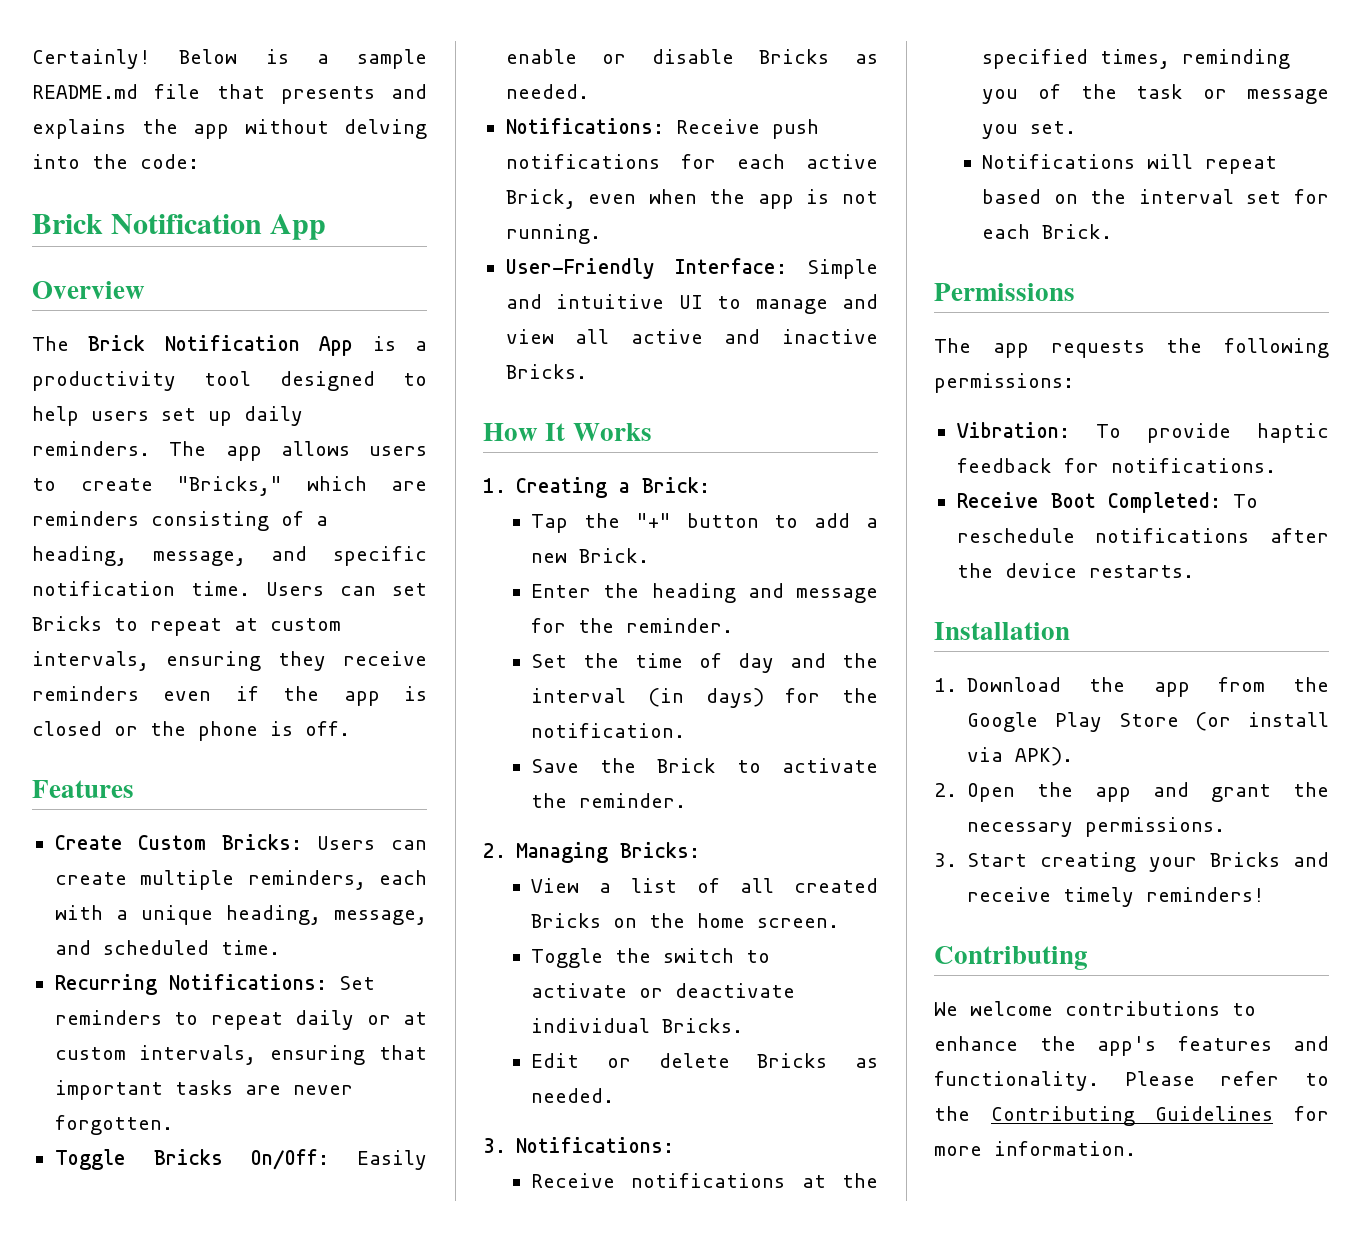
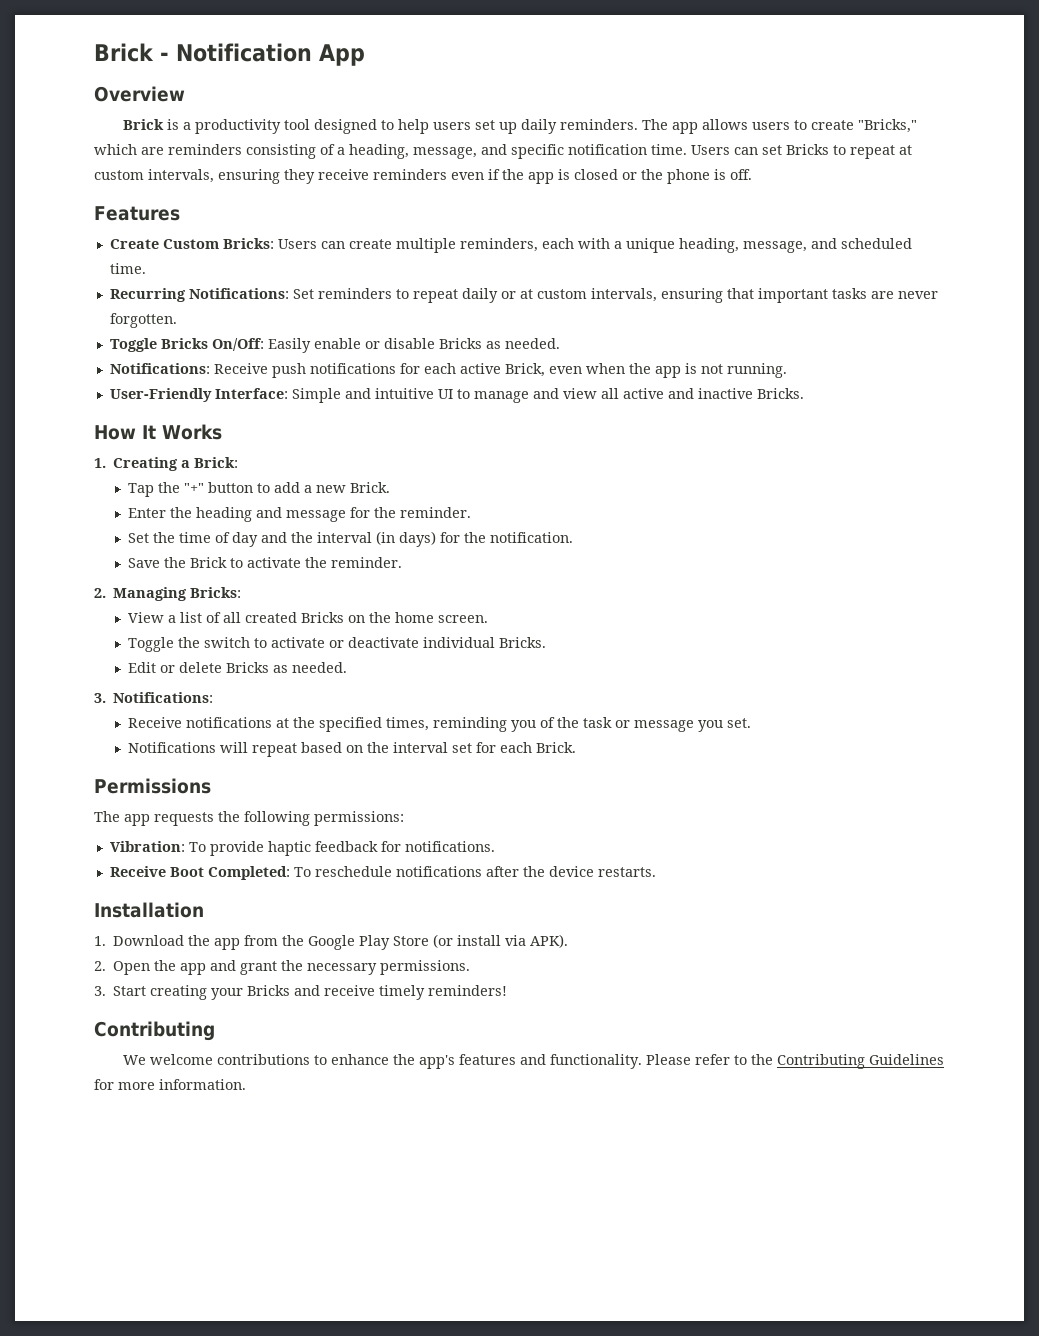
- Certainly! Below is a sample README.md file that presents and explains the app without delving into the code:
- Brick Notification App
+ Brick - Notification App
- The Brick Notification App is a productivity tool designed to help users set up daily reminders.
+ Brick is a productivity tool designed to help users set up daily reminders.

